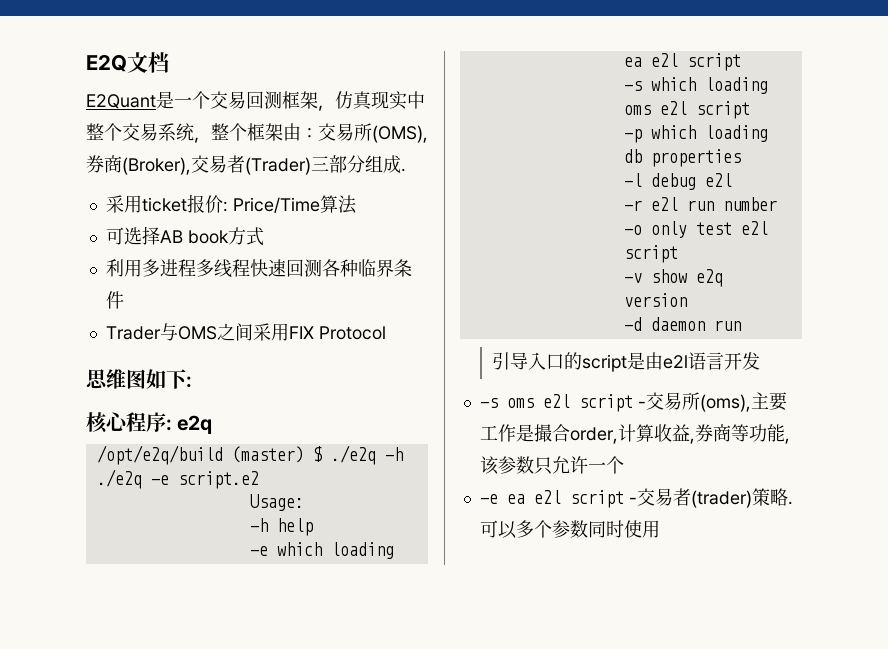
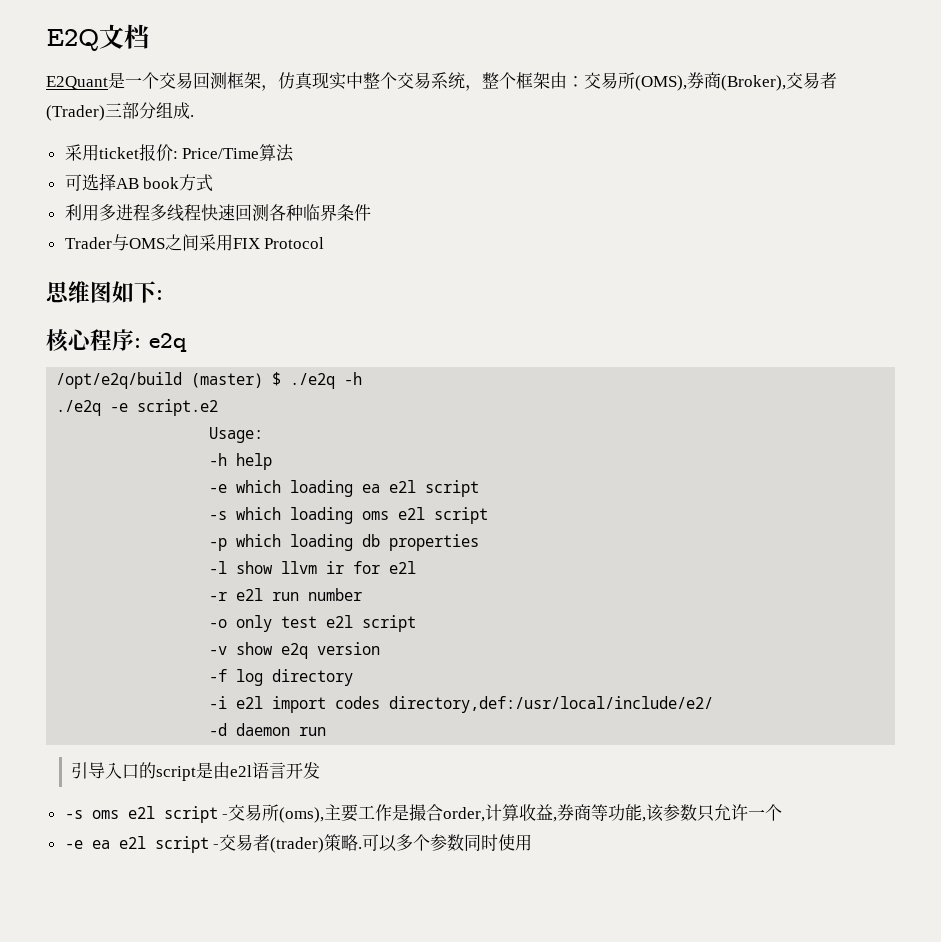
- -l debug e2l
+ -l show llvm ir for e2l
+ -f log directory
+ -i e2l import codes directory,def:/usr/local/include/e2/

